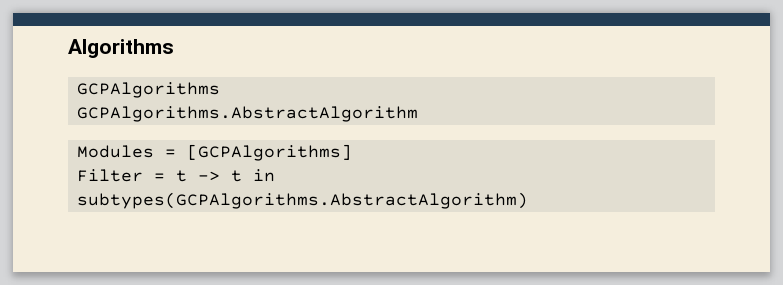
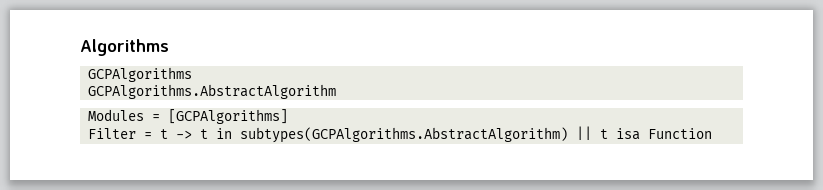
- Filter = t -> t in subtypes(GCPAlgorithms.AbstractAlgorithm)
+ Filter = t -> t in subtypes(GCPAlgorithms.AbstractAlgorithm) || t isa Function

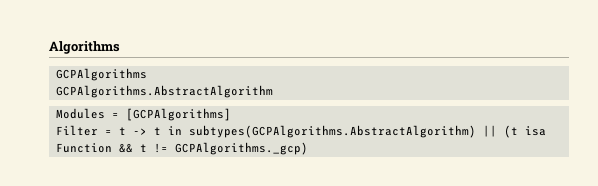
- Filter = t -> t in subtypes(GCPAlgorithms.AbstractAlgorithm) || t isa Function
+ Filter = t -> t in subtypes(GCPAlgorithms.AbstractAlgorithm) || (t isa Function && t != GCPAlgorithms._gcp)

